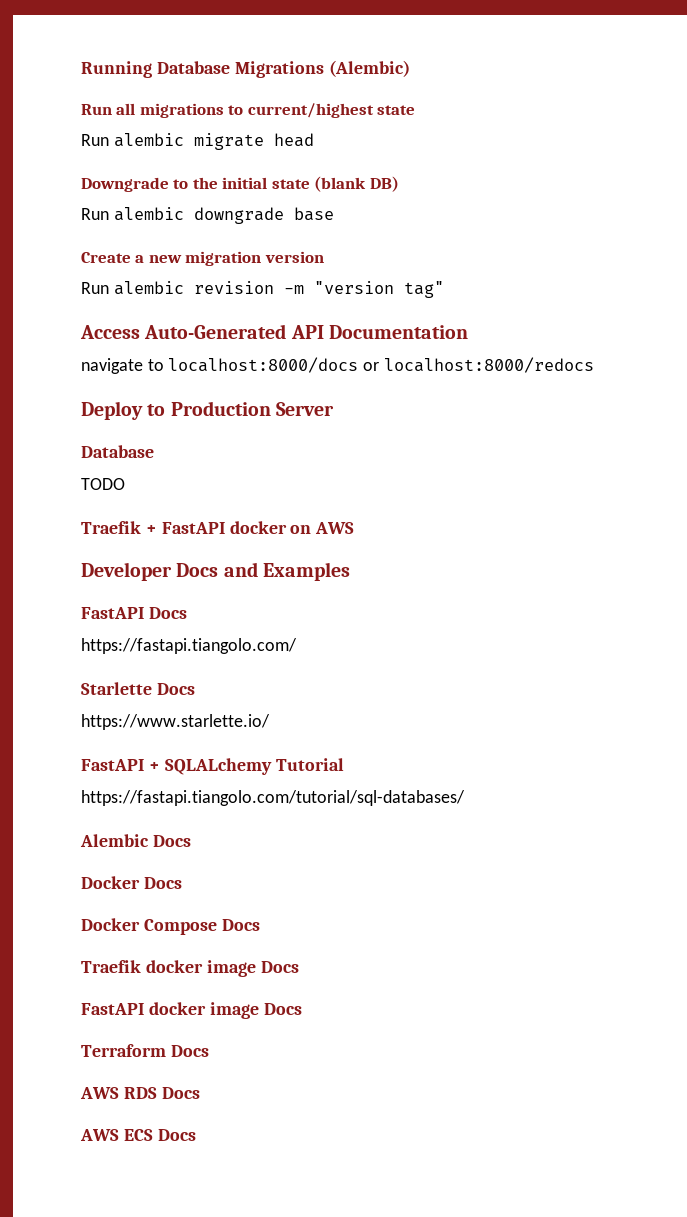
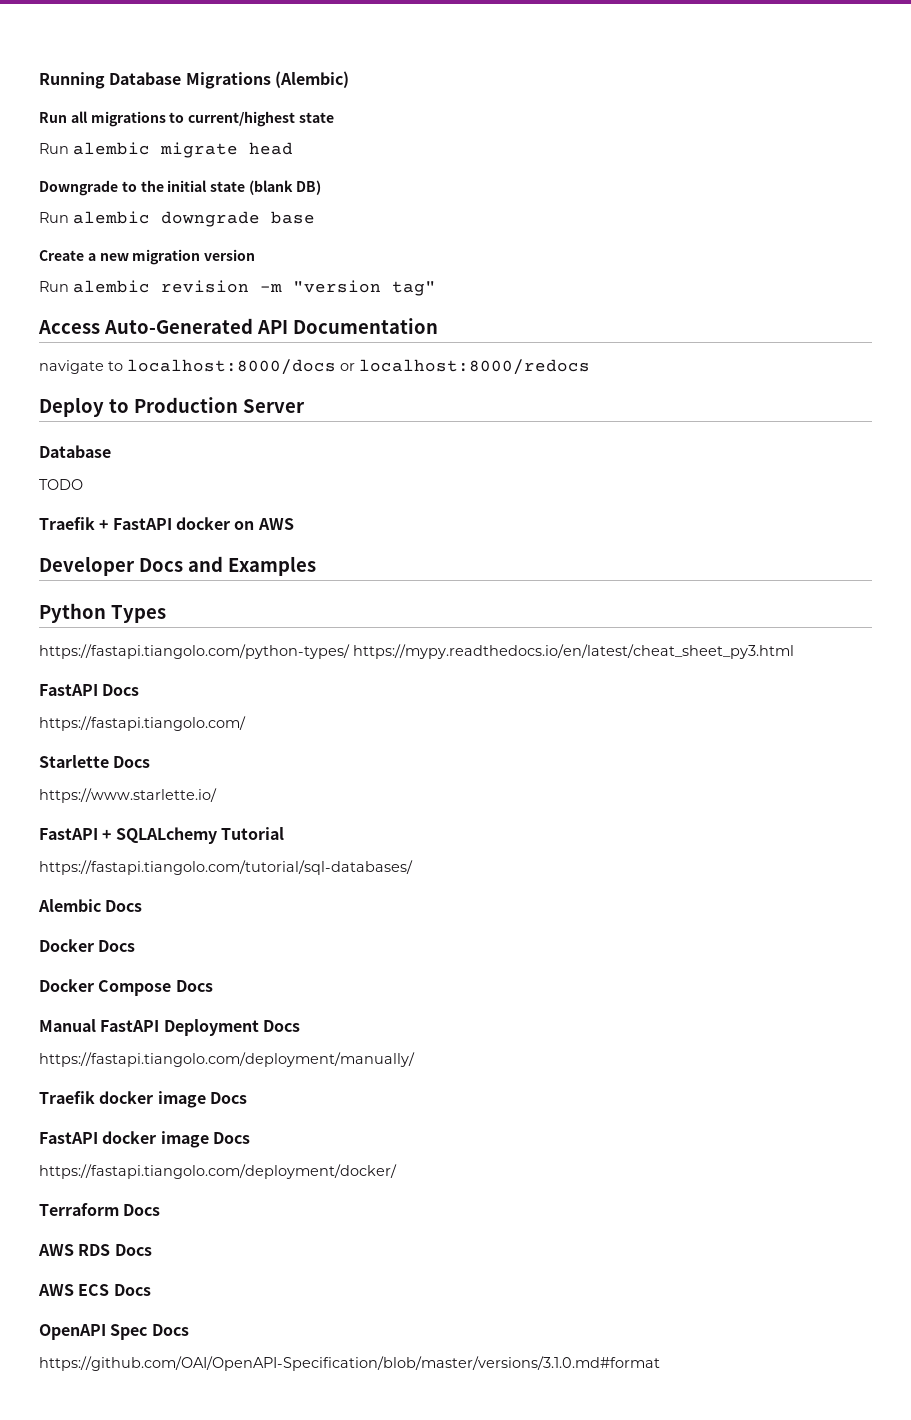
+ Python Types
+ https://fastapi.tiangolo.com/python-types/ https://mypy.readthedocs.io/en/latest/cheat_sheet_py3.html
+ Manual FastAPI Deployment Docs
+ https://fastapi.tiangolo.com/deployment/manually/
+ https://fastapi.tiangolo.com/deployment/docker/
+ OpenAPI Spec Docs
+ https://github.com/OAI/OpenAPI-Specification/blob/master/versions/3.1.0.md#format

